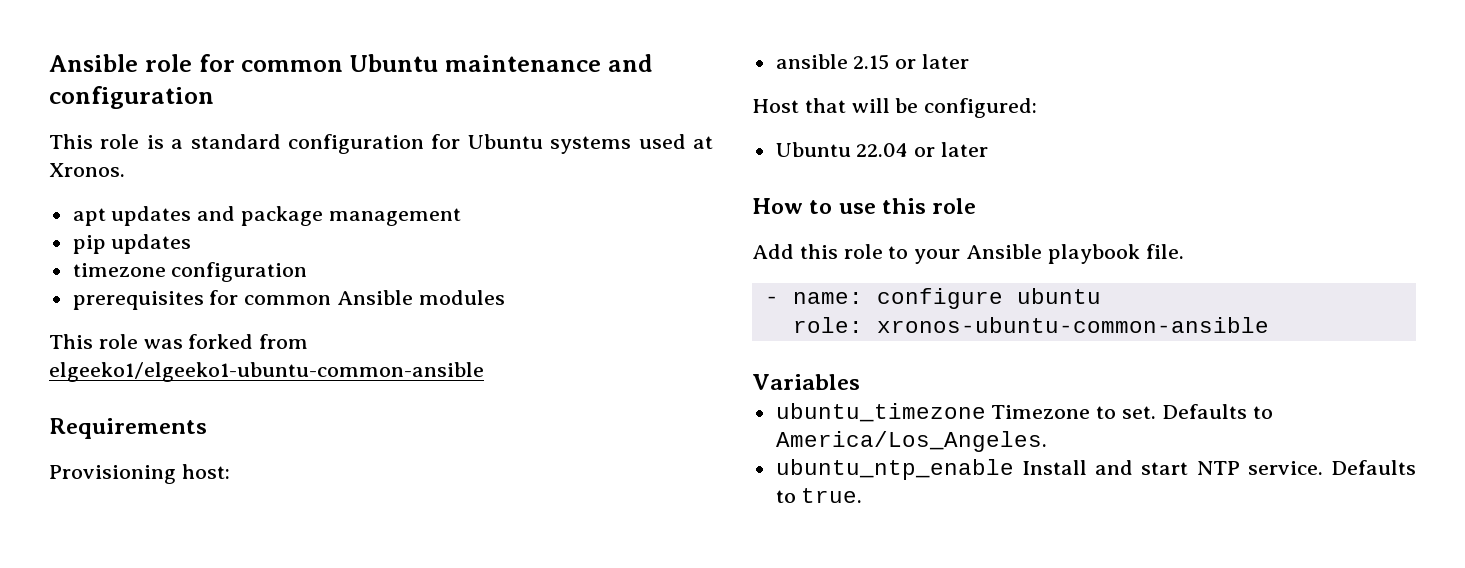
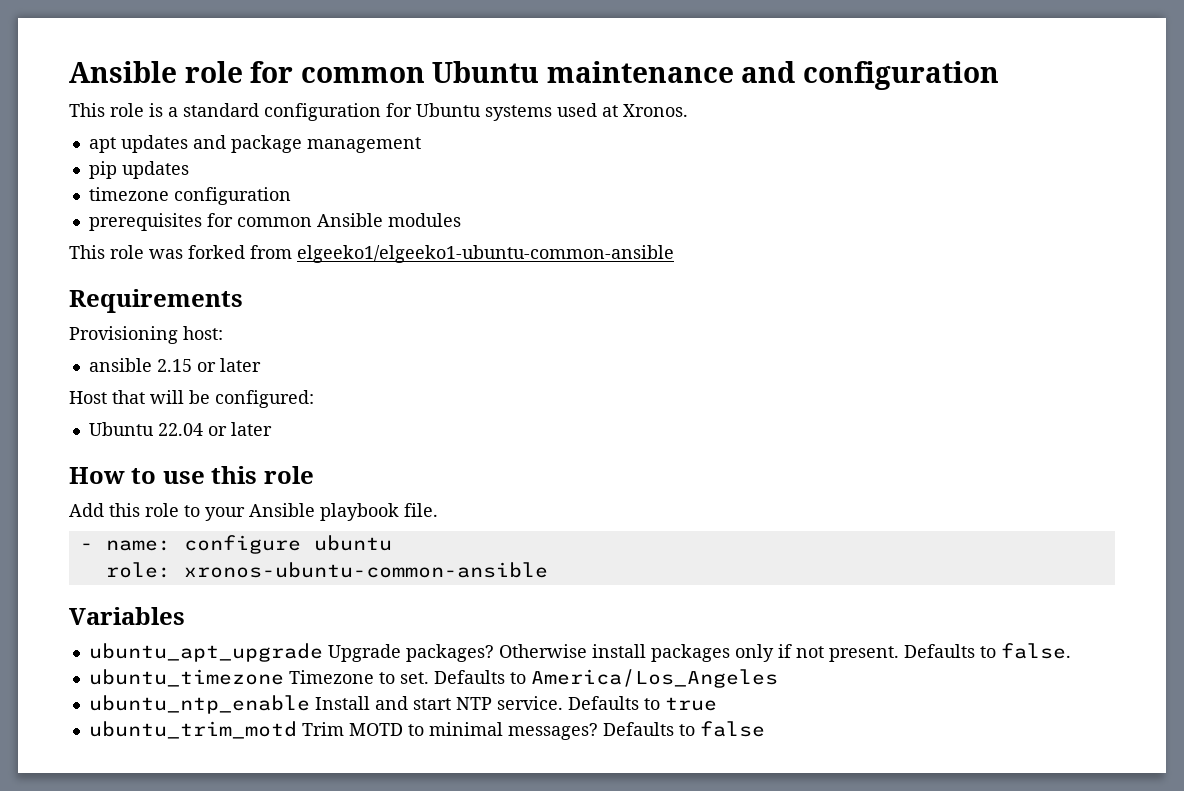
+ ubuntu_apt_upgrade Upgrade packages? Otherwise install packages only if not present. Defaults to false.
- Defaults to America/Los_Angeles.
+ Defaults to America/Los_Angeles
- Defaults to true.
+ Defaults to true
+ ubuntu_trim_motd Trim MOTD to minimal messages? Defaults to false

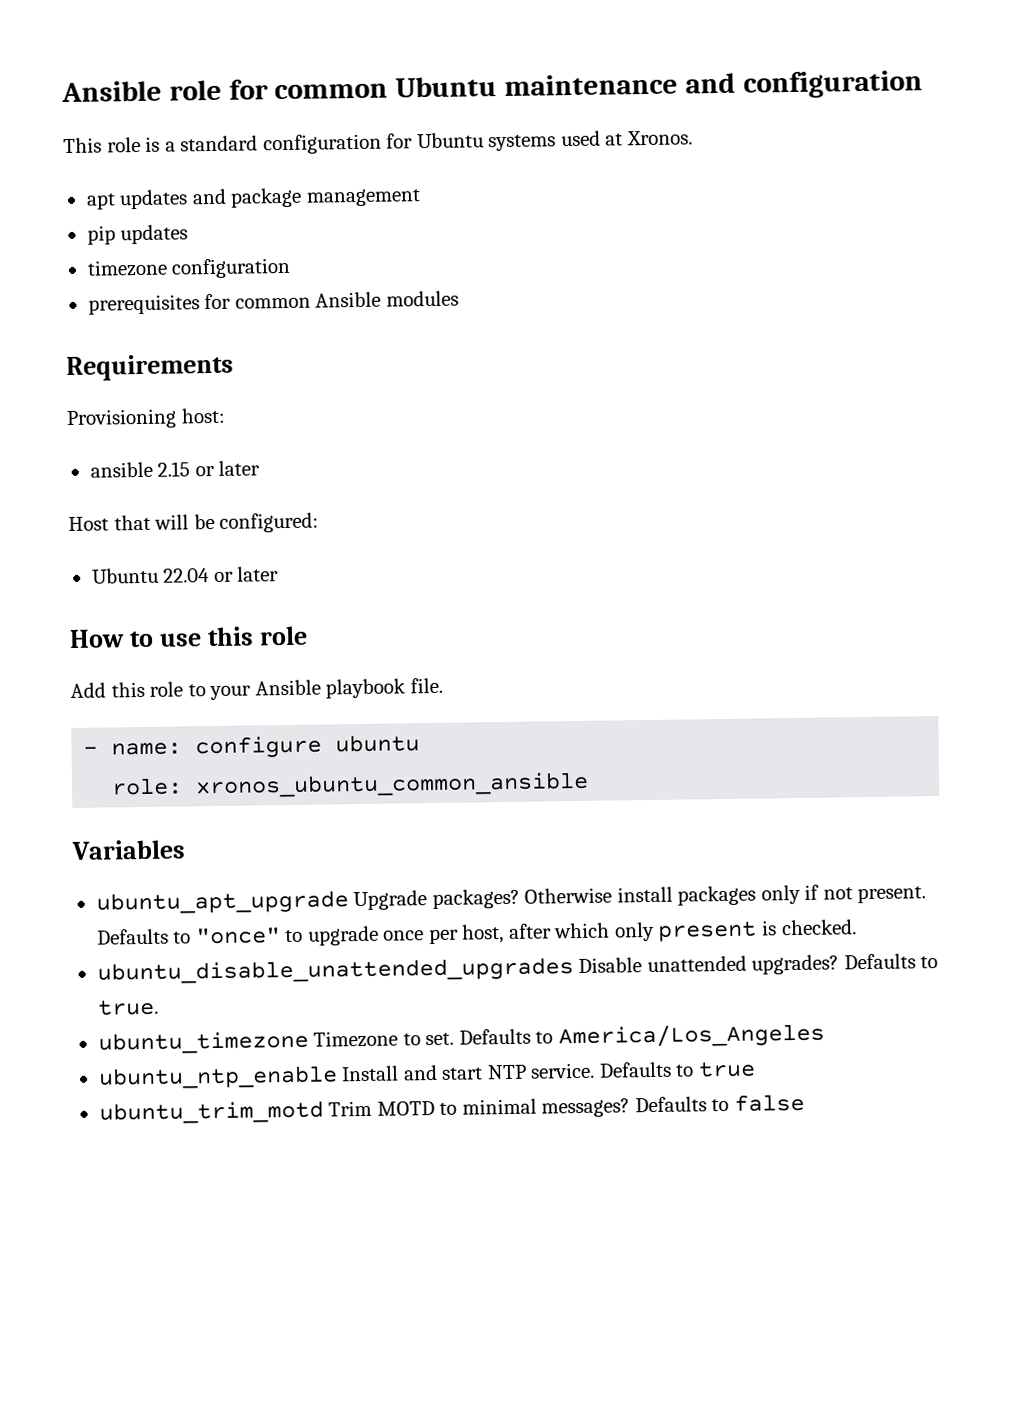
- This role was forked from elgeeko1/elgeeko1-ubuntu-common-ansible
- role: xronos-ubuntu-common-ansible
+ role: xronos_ubuntu_common_ansible
- Defaults to false.
+ Defaults to "once" to upgrade once per host, after which only present is checked.
+ ubuntu_disable_unattended_upgrades Disable unattended upgrades? Defaults to true.

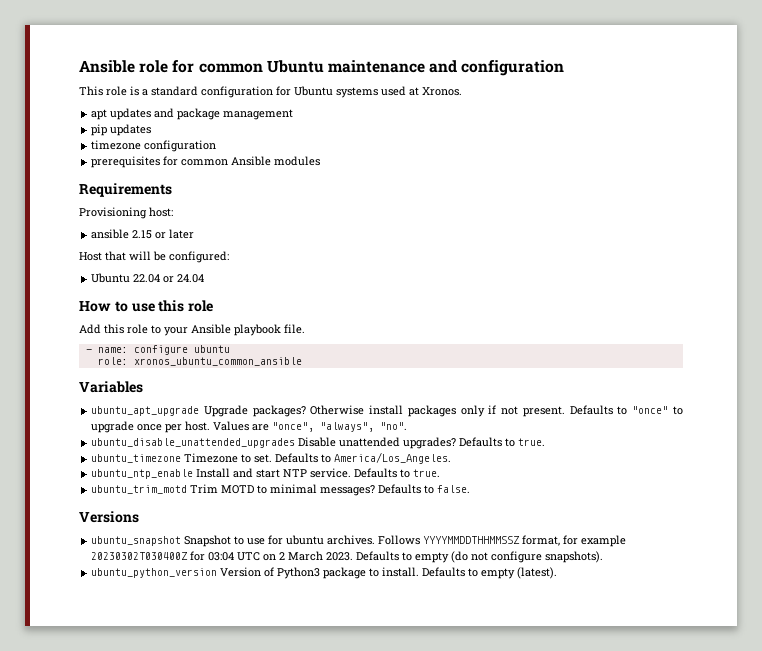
- Ubuntu 22.04 or later
+ Ubuntu 22.04 or 24.04
- Defaults to "once" to upgrade once per host, after which only present is checked.
+ Defaults to "once" to upgrade once per host. Values are "once", "always", "no".
- Defaults to America/Los_Angeles
+ Defaults to America/Los_Angeles.
- ubuntu_ntp_enable Install and start NTP service. Defaults to true
+ ubuntu_ntp_enable Install and start NTP service. Defaults to true.
- Defaults to false
+ Defaults to false.
+ Versions
+ ubuntu_snapshot Snapshot to use for ubuntu archives. Follows YYYYMMDDTHHMMSSZ format, for example 20230302T030400Z for 03:04 UTC on 2 March 2023. Defaults to empty (do not configure snapshots).
+ ubuntu_python_version Version of Python3 package to install. Defaults to empty (latest).

